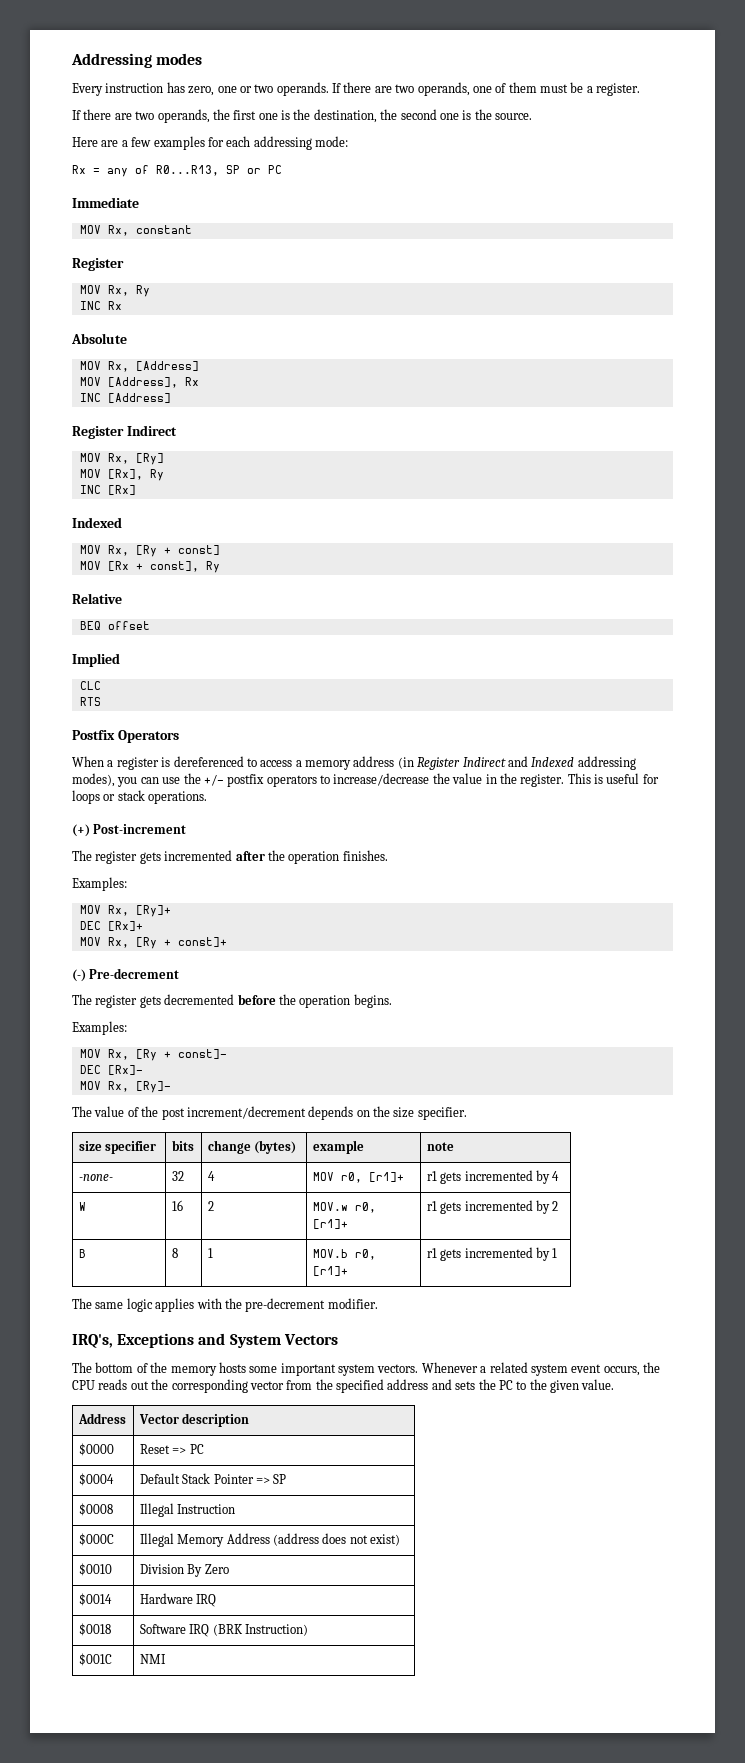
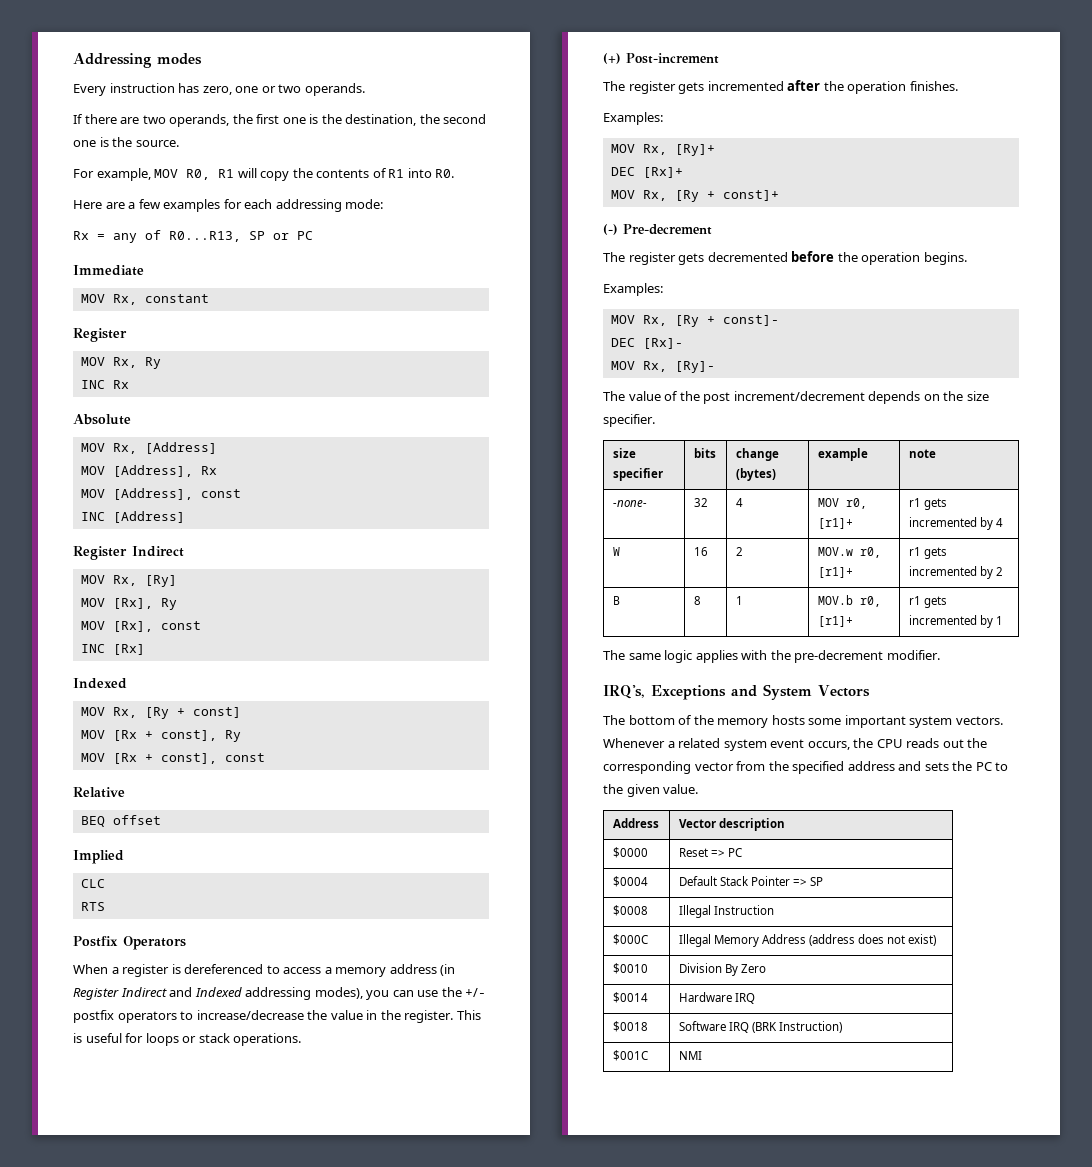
- If there are two operands, one of them must be a register.
+ For example, MOV R0, R1 will copy the contents of R1 into R0.
+ MOV [Address], const
+ MOV [Rx], const
+ MOV [Rx + const], const

